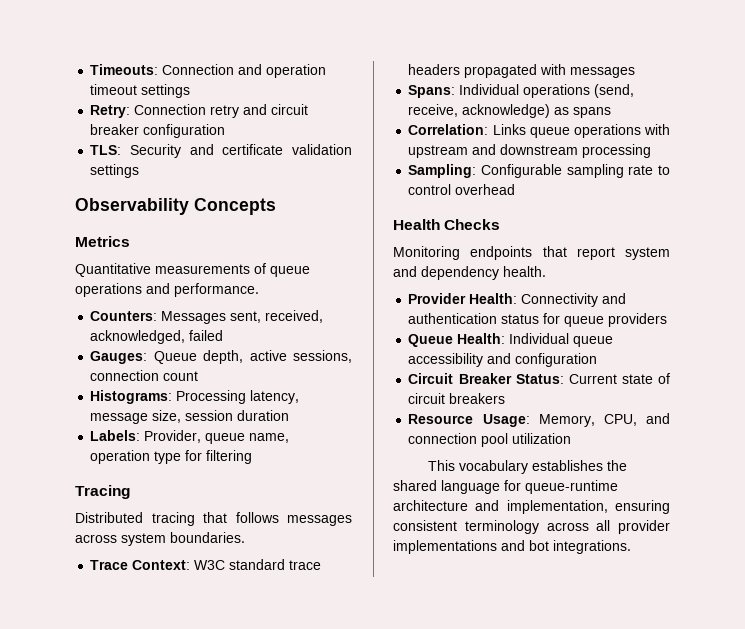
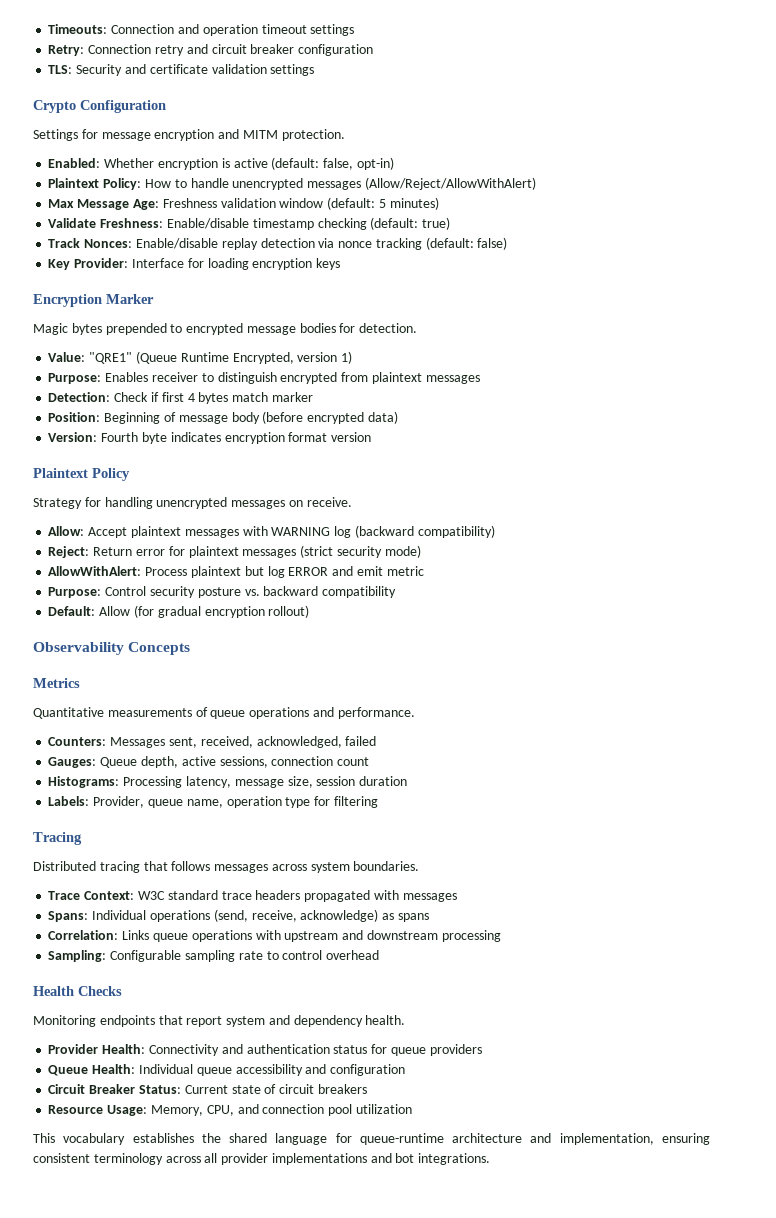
+ Crypto Configuration
+ Settings for message encryption and MITM protection.
+ Enabled: Whether encryption is active (default: false, opt-in)
+ Plaintext Policy: How to handle unencrypted messages (Allow/Reject/AllowWithAlert)
+ Max Message Age: Freshness validation window (default: 5 minutes)
+ Validate Freshness: Enable/disable timestamp checking (default: true)
+ Track Nonces: Enable/disable replay detection via nonce tracking (default: false)
+ Key Provider: Interface for loading encryption keys
+ Encryption Marker
+ Magic bytes prepended to encrypted message bodies for detection.
+ Value: "QRE1" (Queue Runtime Encrypted, version 1)
+ Purpose: Enables receiver to distinguish encrypted from plaintext messages
+ Detection: Check if first 4 bytes match marker
+ Position: Beginning of message body (before encrypted data)
+ Version: Fourth byte indicates encryption format version
+ Plaintext Policy
+ Strategy for handling unencrypted messages on receive.
+ Allow: Accept plaintext messages with WARNING log (backward compatibility)
+ Reject: Return error for plaintext messages (strict security mode)
+ AllowWithAlert: Process plaintext but log ERROR and emit metric
+ Purpose: Control security posture vs. backward compatibility
+ Default: Allow (for gradual encryption rollout)

